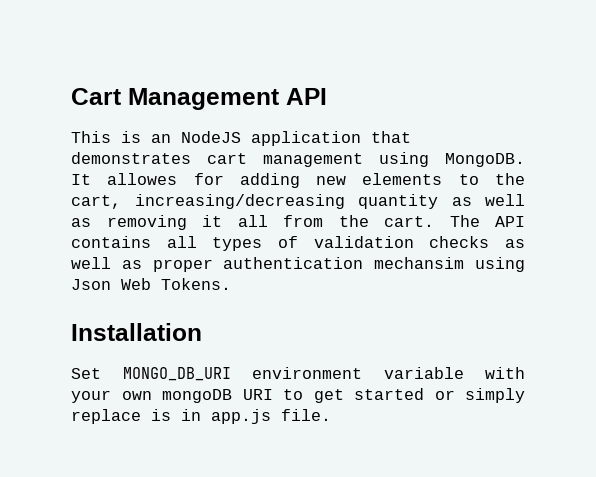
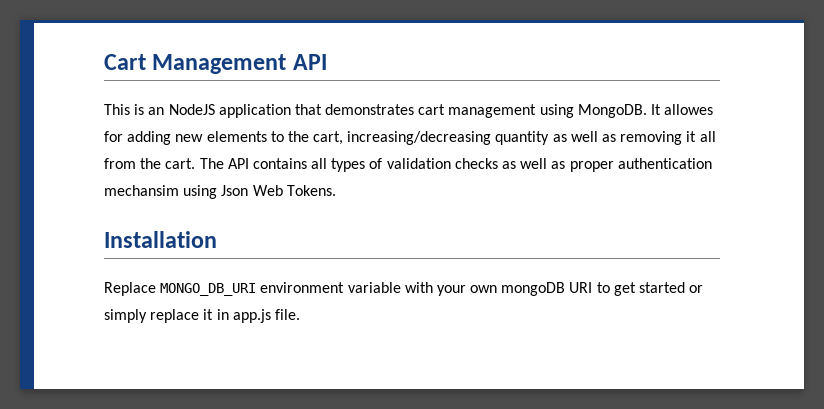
- Set MONGO_DB_URI environment variable with your own mongoDB URI to get started or simply replace is in app.js file.
+ Replace MONGO_DB_URI environment variable with your own mongoDB URI to get started or simply replace it in app.js file.

